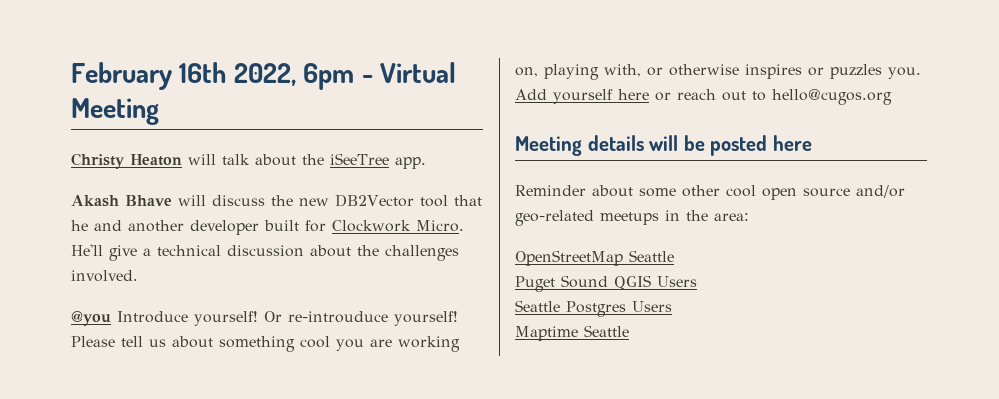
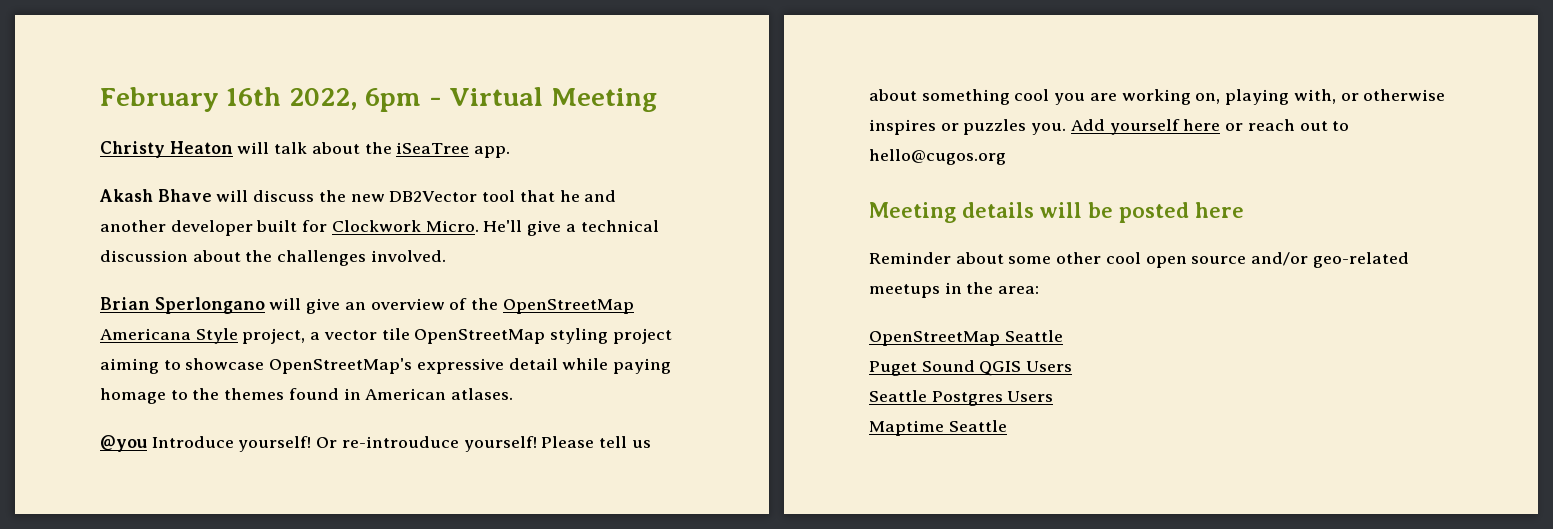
- Christy Heaton will talk about the iSeeTree app.
+ Christy Heaton will talk about the iSeaTree app.
+ Brian Sperlongano will give an overview of the OpenStreetMap Americana Style project, a vector tile OpenStreetMap styling project aiming to showcase OpenStreetMap's expressive detail while paying homage to the themes found in American atlases.

